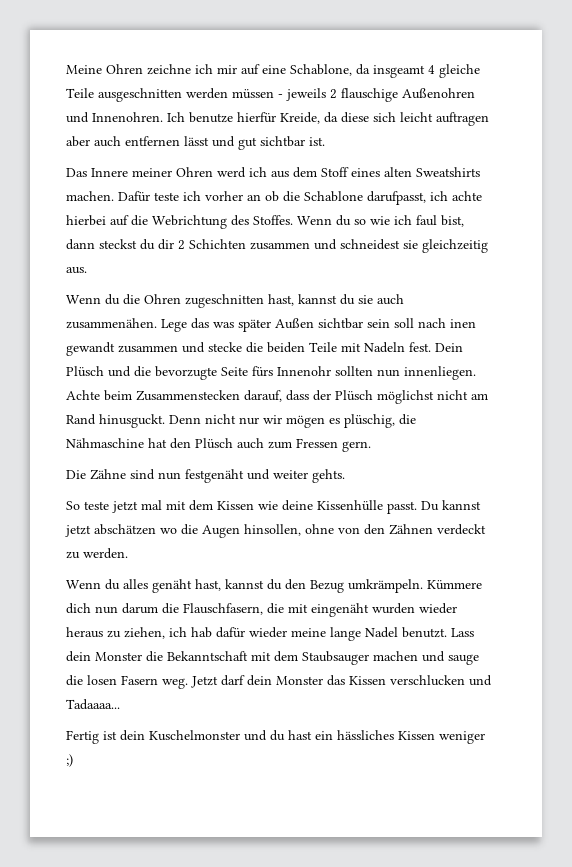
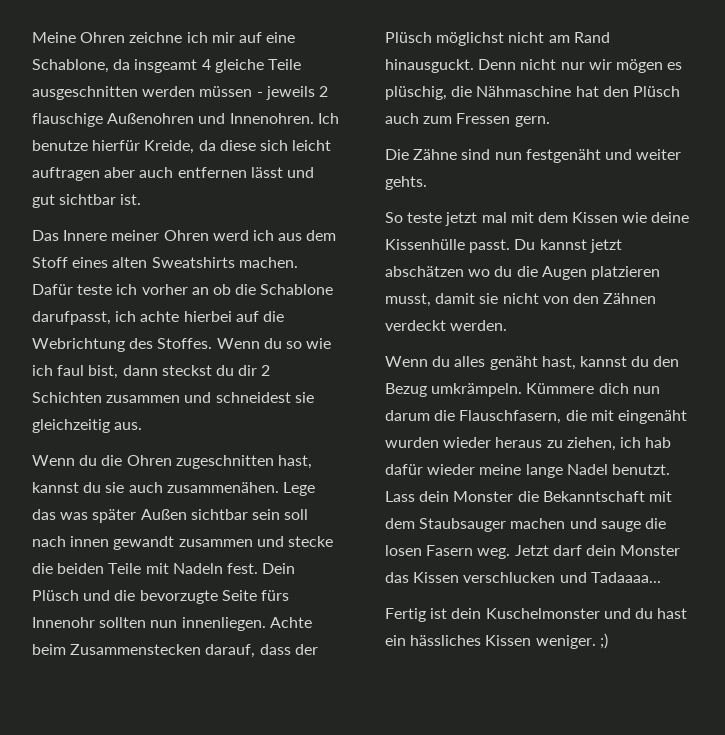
- Lege das was später Außen sichtbar sein soll nach inen gewandt zusammen und stecke die beiden Teile mit Nadeln fest.
+ Lege das was später Außen sichtbar sein soll nach innen gewandt zusammen und stecke die beiden Teile mit Nadeln fest.
- Achte beim Zusammenstecken darauf, dass der Plüsch möglichst nicht am Rand hinusguckt.
+ Achte beim Zusammenstecken darauf, dass der Plüsch möglichst nicht am Rand hinausguckt.
- Du kannst jetzt abschätzen wo die Augen hinsollen, ohne von den Zähnen verdeckt zu werden.
+ Du kannst jetzt abschätzen wo du die Augen platzieren musst, damit sie nicht von den Zähnen verdeckt werden.
- Fertig ist dein Kuschelmonster und du hast ein hässliches Kissen weniger ;)
+ Fertig ist dein Kuschelmonster und du hast ein hässliches Kissen weniger. ;)

